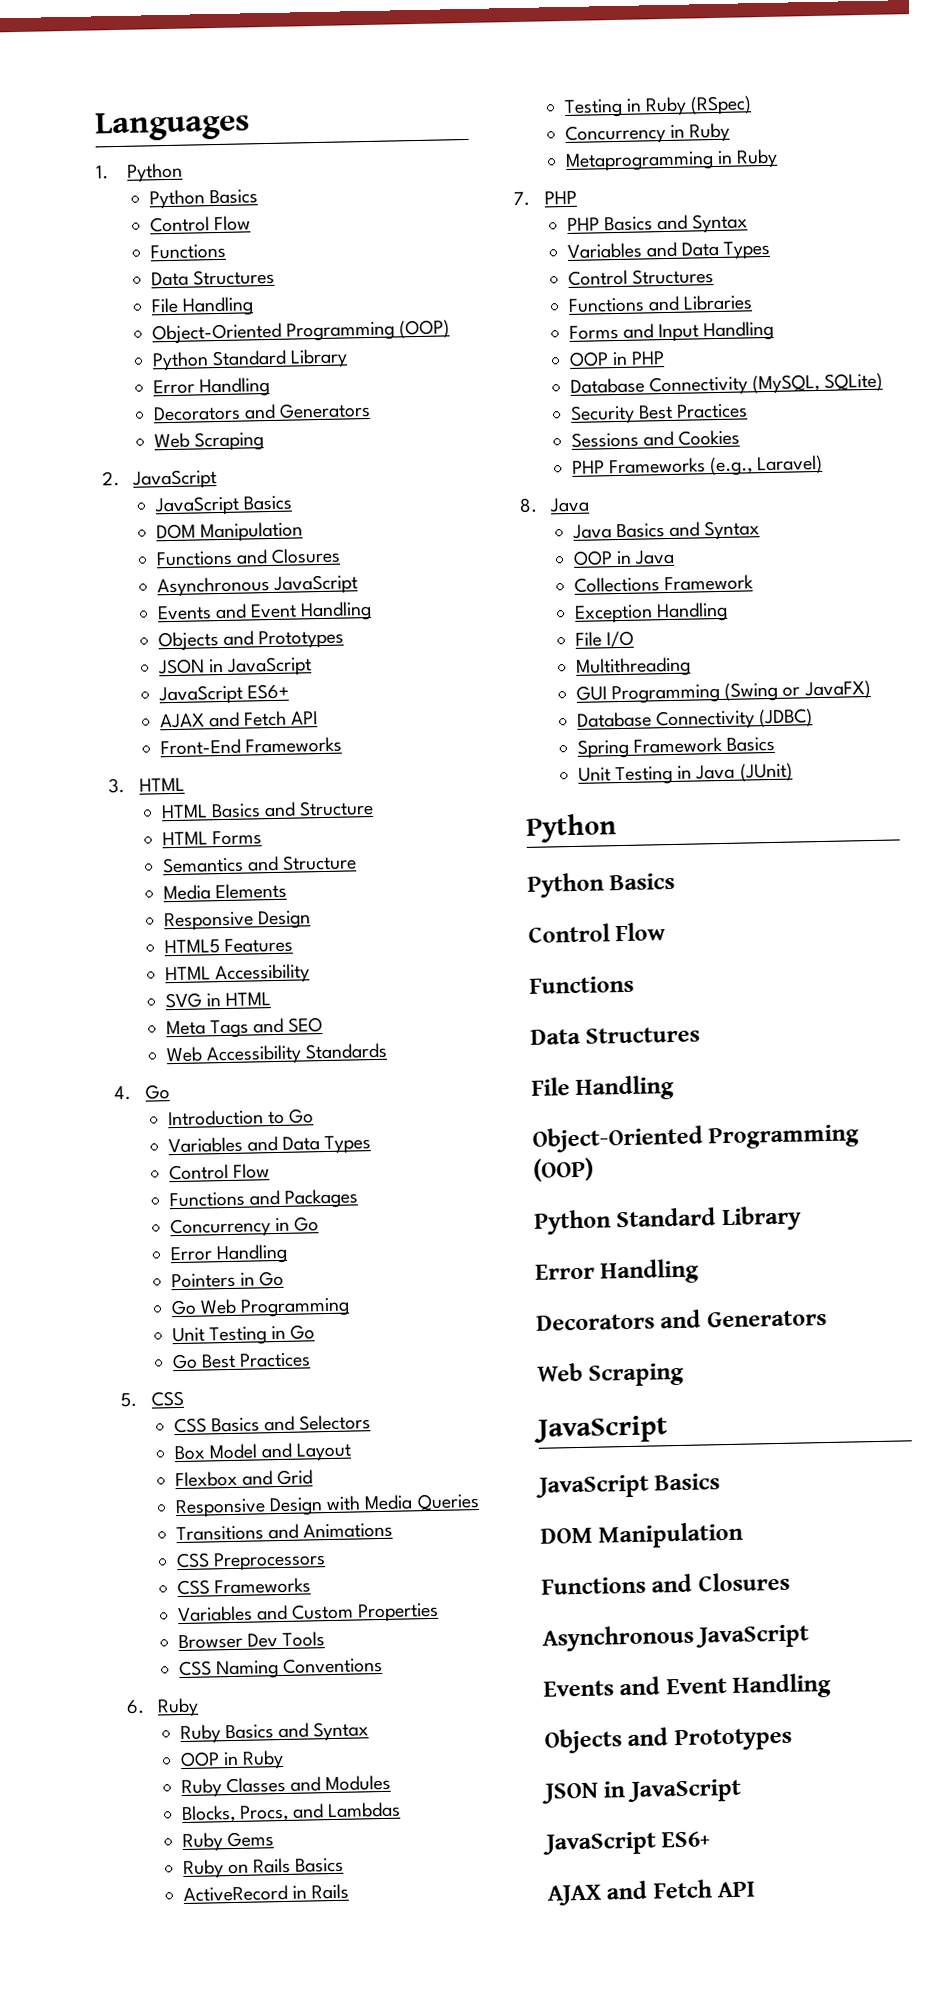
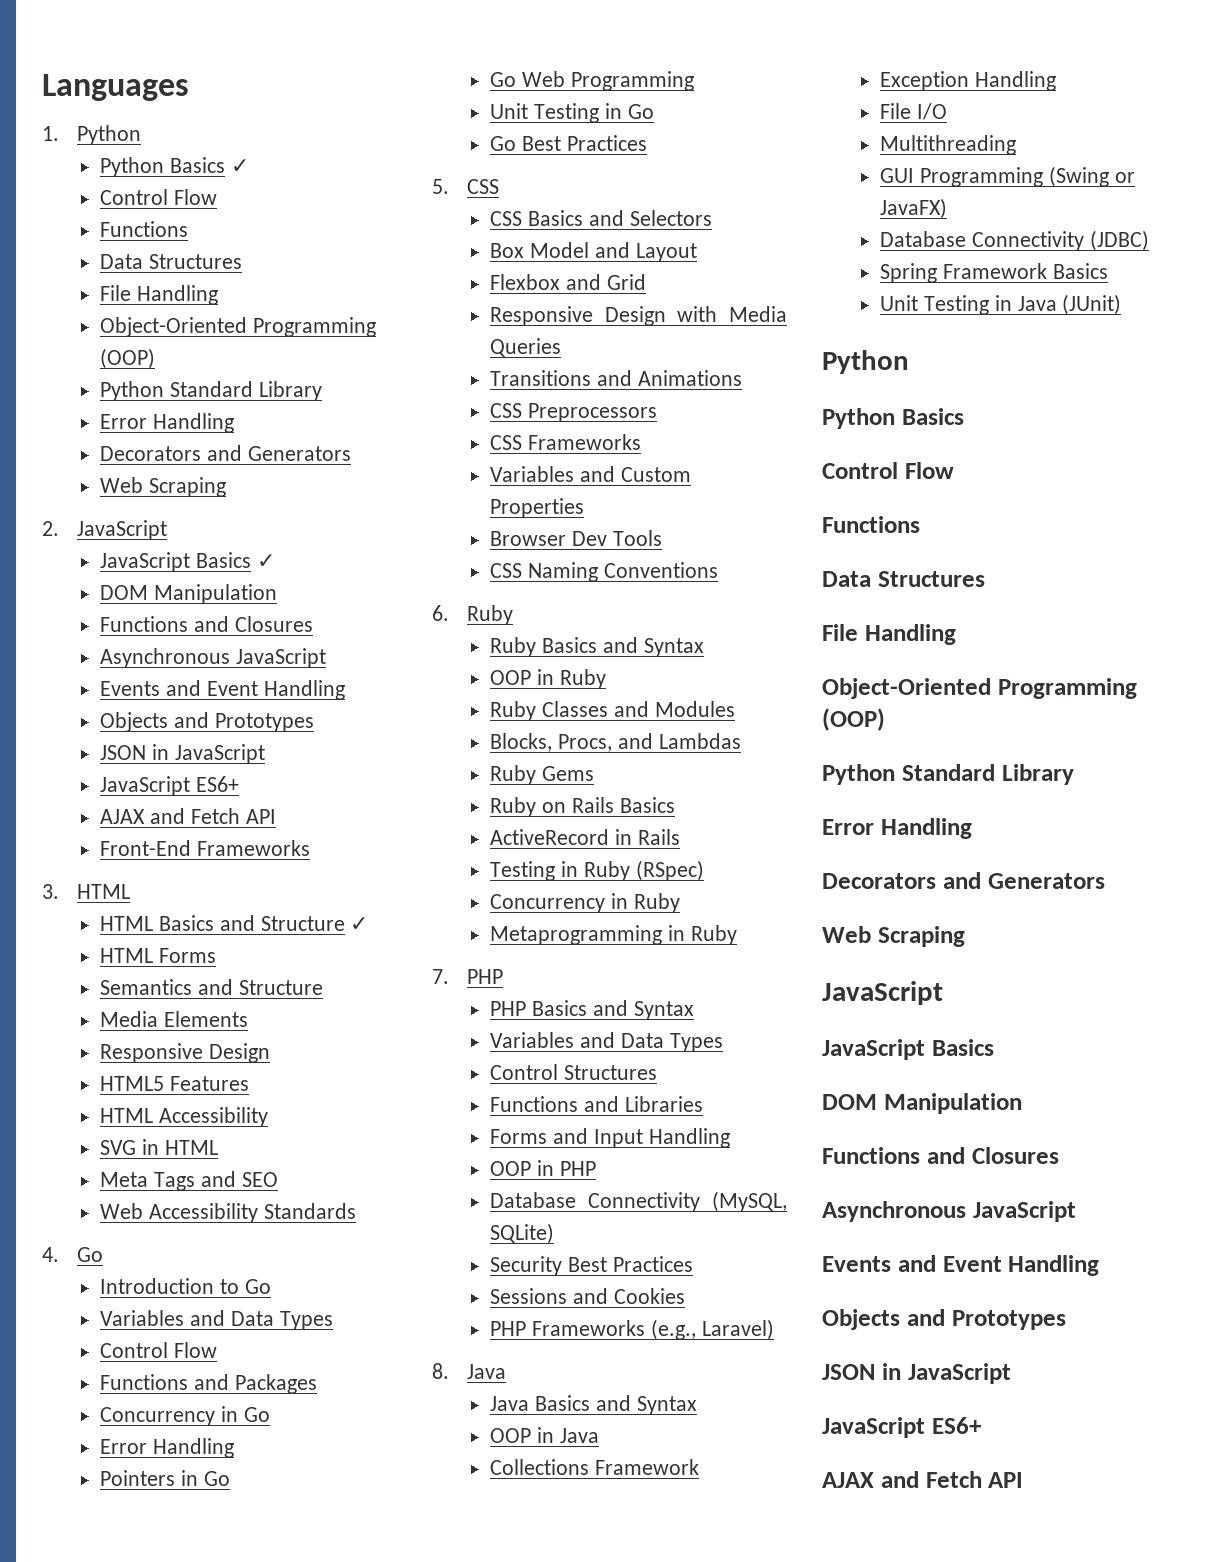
  1. Python
- Python Basics
+ Python Basics ✓
  2. JavaScript
- JavaScript Basics
+ JavaScript Basics ✓
- HTML Basics and Structure
+ HTML Basics and Structure ✓

